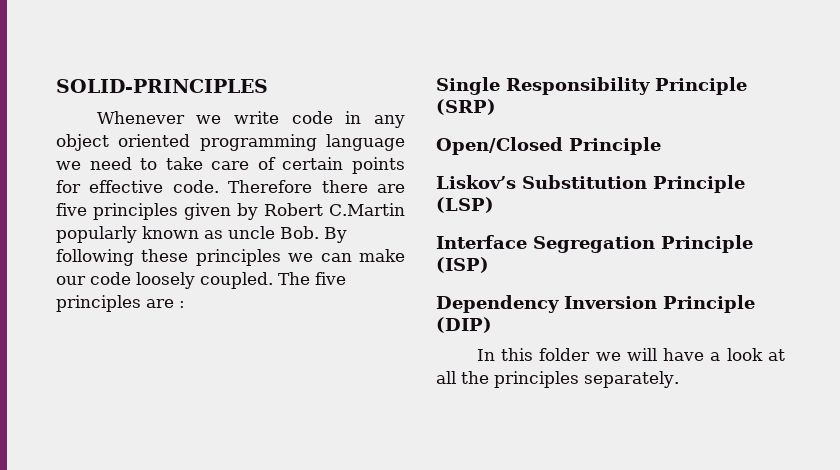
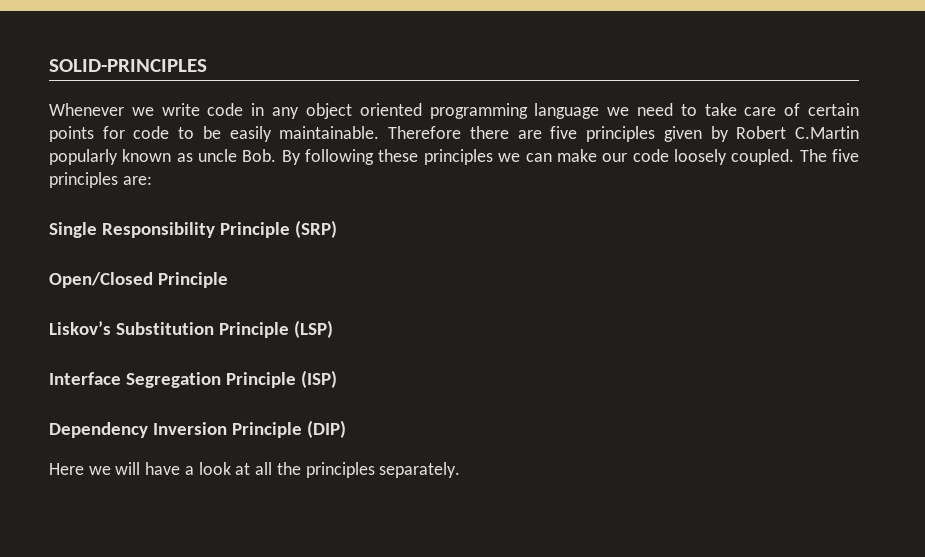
- Whenever we write code in any object oriented programming language we need to take care of certain points for effective code.
+ Whenever we write code in any object oriented programming language we need to take care of certain points for code to be easily maintainable.
- The five principles are :
+ The five principles are:
- In this folder we will have a look at all the principles separately.
+ Here we will have a look at all the principles separately.

